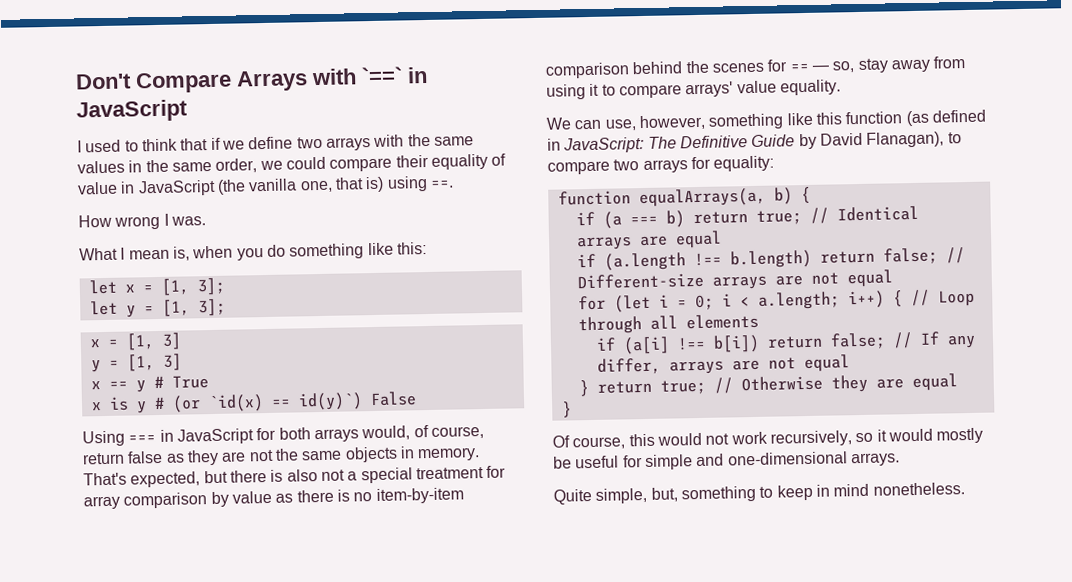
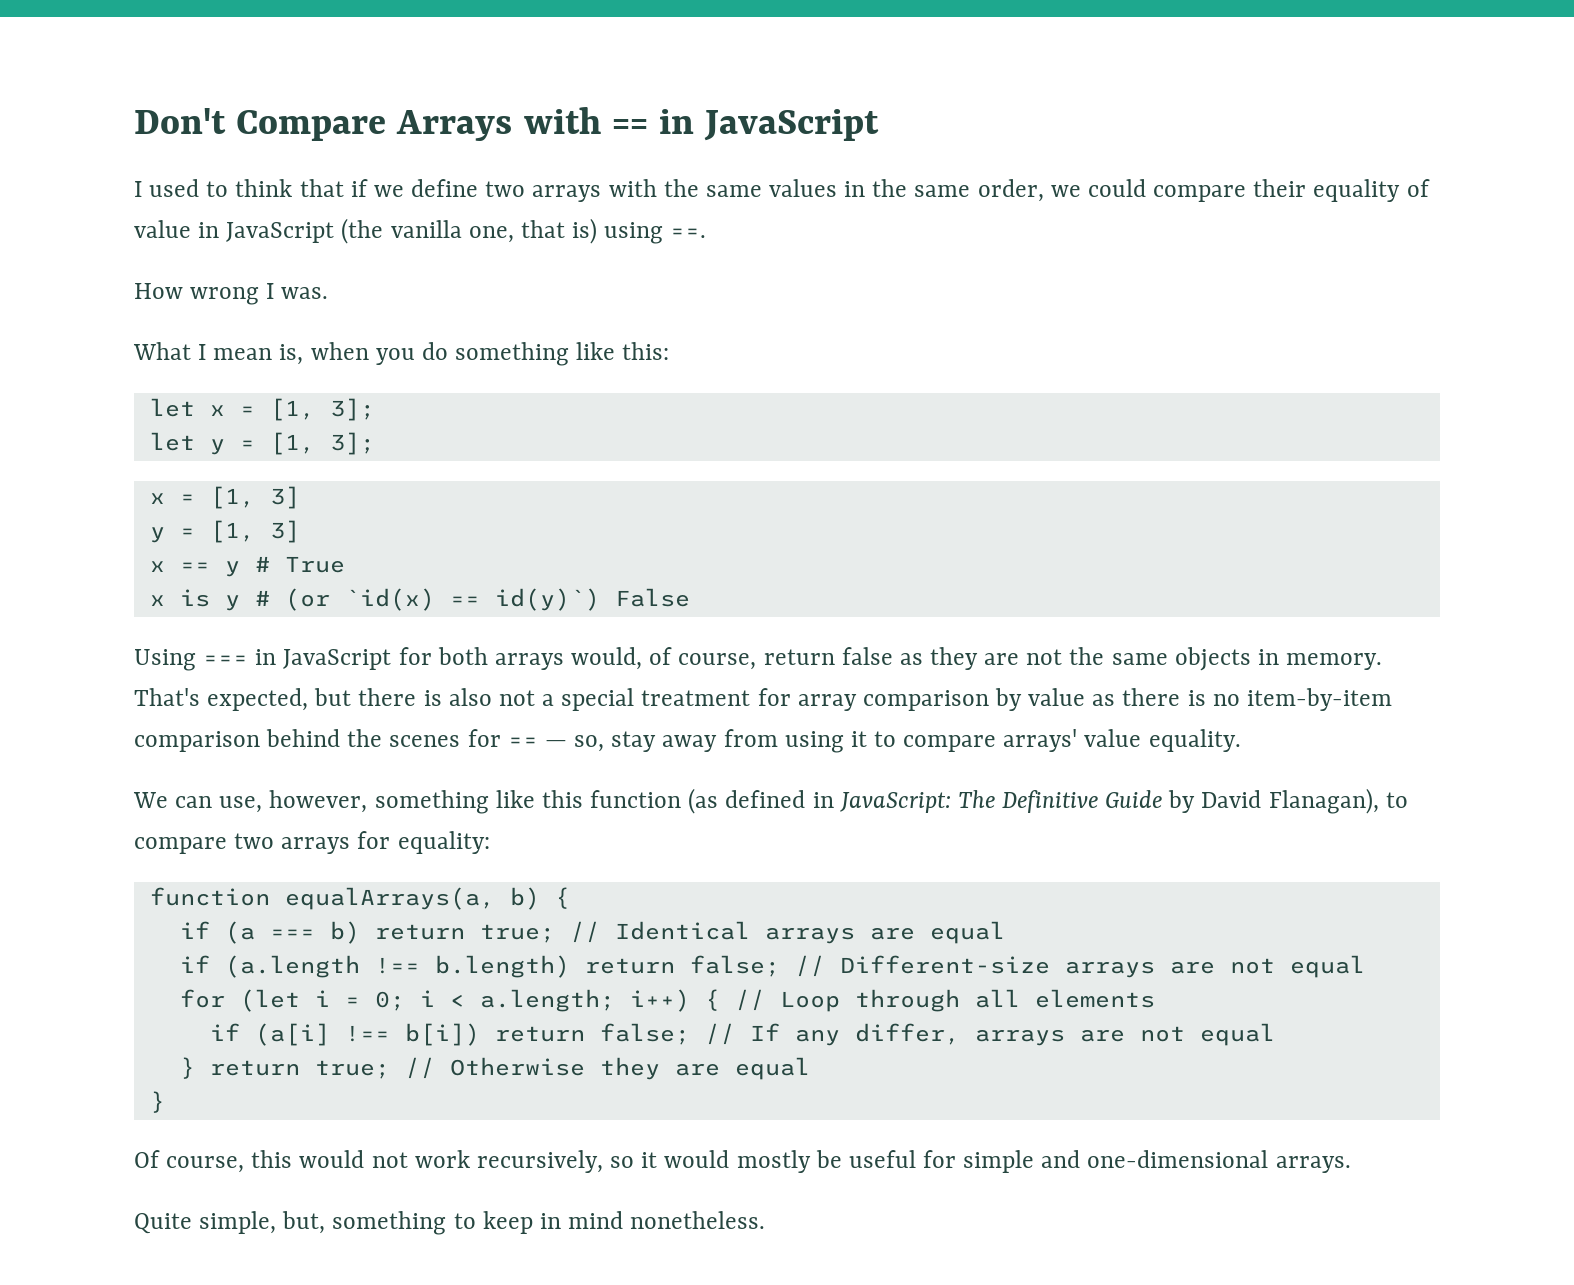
- Don't Compare Arrays with `==` in JavaScript
+ Don't Compare Arrays with == in JavaScript

